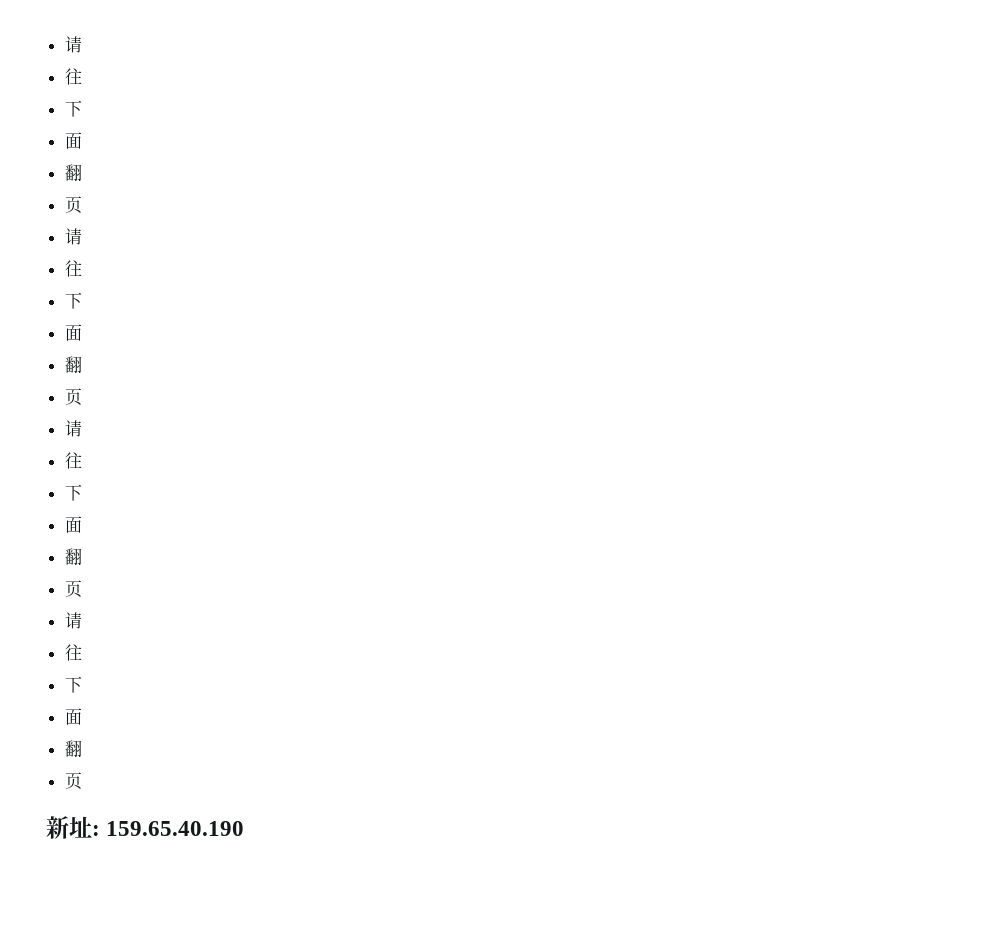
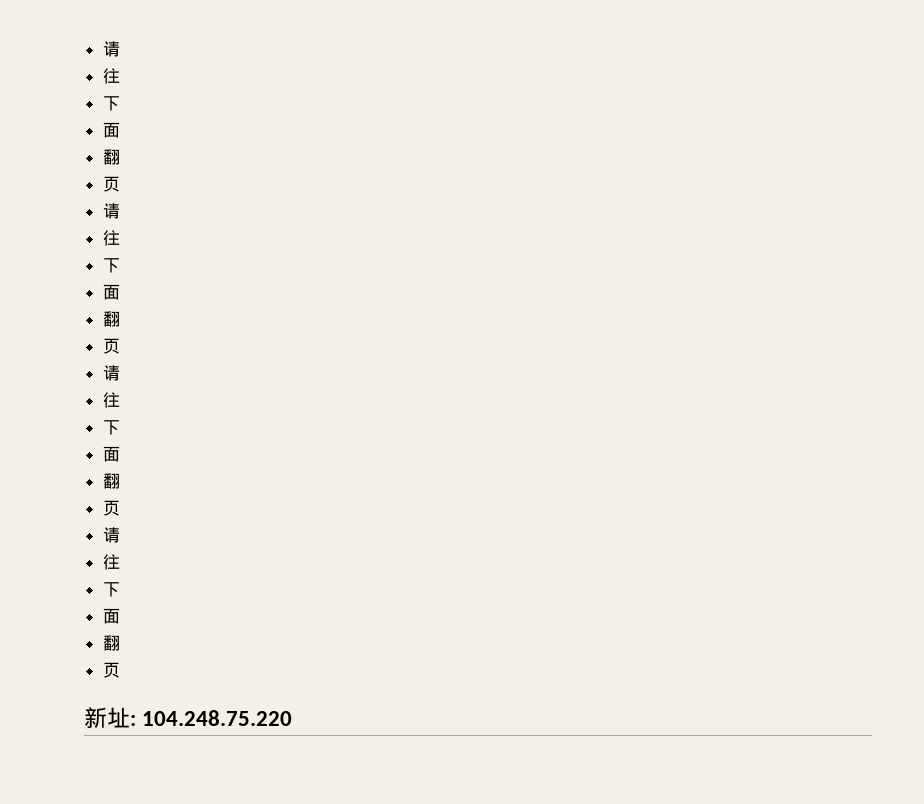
- 新址: 159.65.40.190
+ 新址: 104.248.75.220

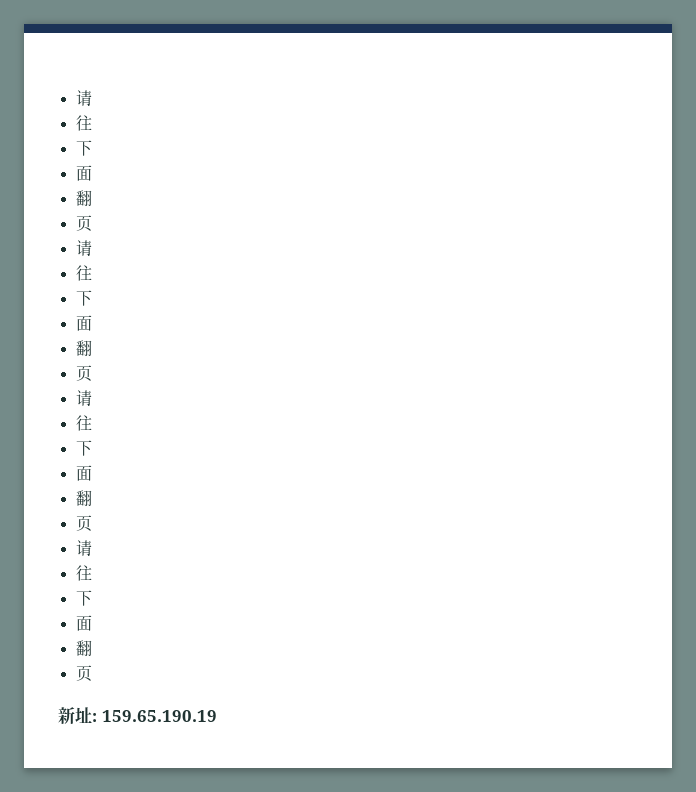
- 新址: 104.248.75.220
+ 新址: 159.65.190.19

